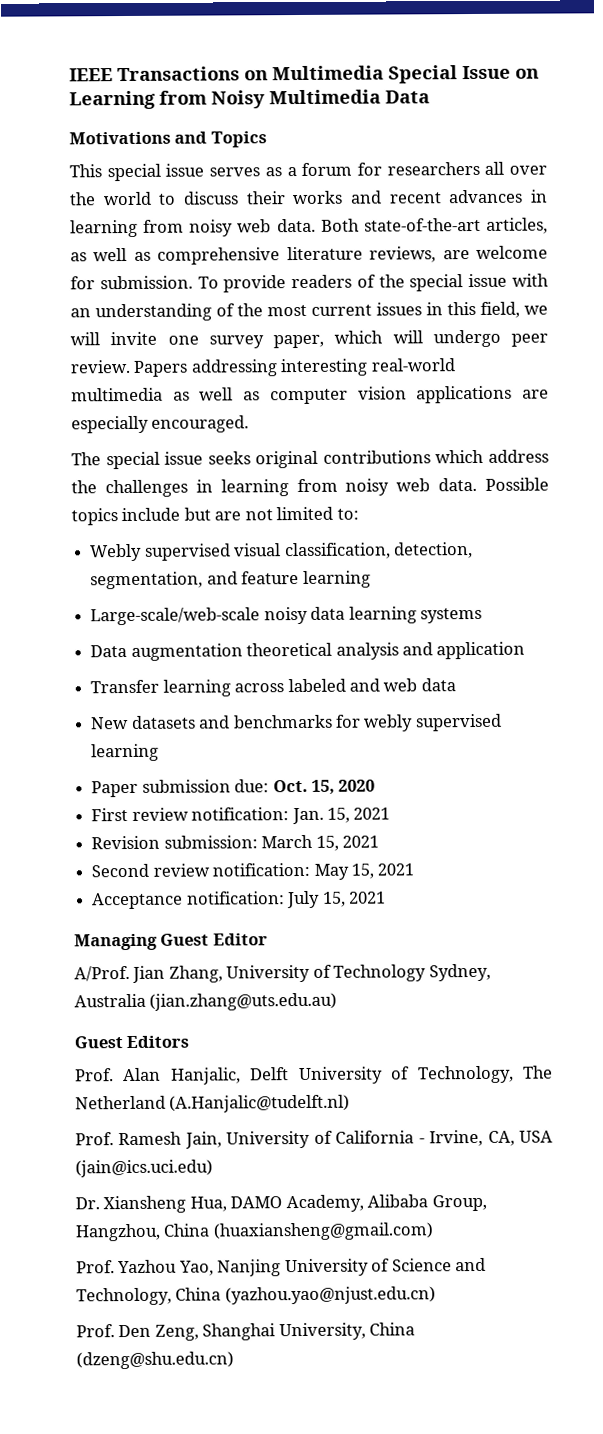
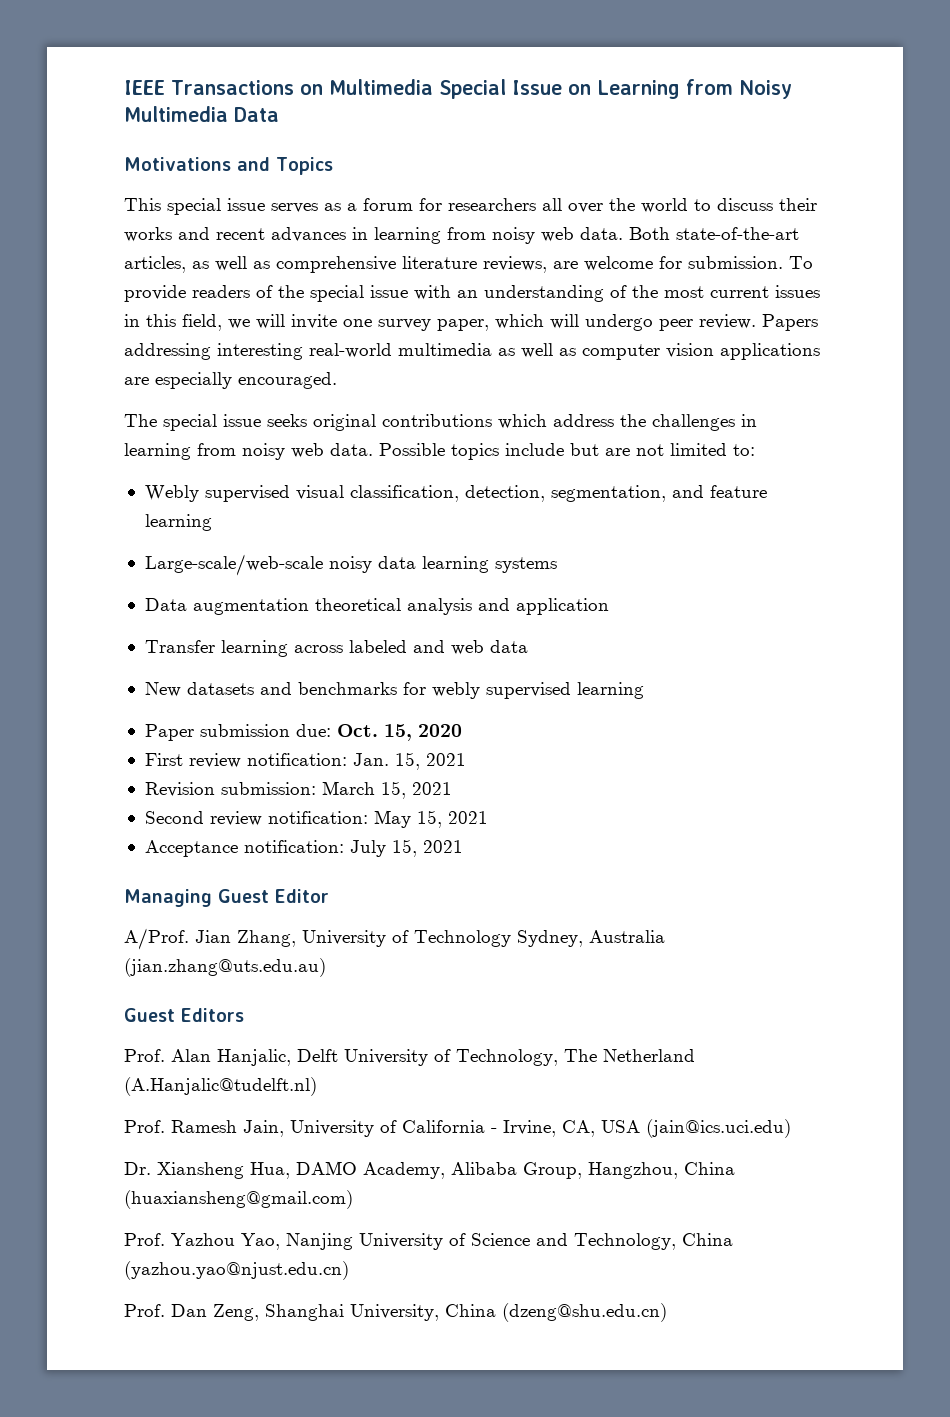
- Prof. Den Zeng, Shanghai University, China (dzeng@shu.edu.cn)
+ Prof. Dan Zeng, Shanghai University, China (dzeng@shu.edu.cn)

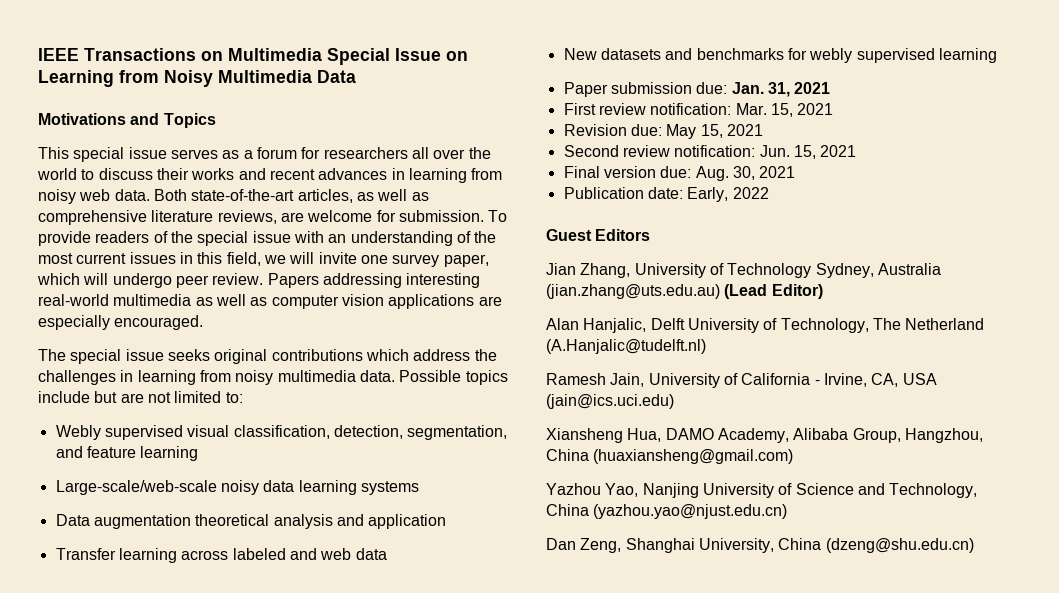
- The special issue seeks original contributions which address the challenges in learning from noisy web data.
+ The special issue seeks original contributions which address the challenges in learning from noisy multimedia data.
- Paper submission due: Oct. 15, 2020
+ Paper submission due: Jan. 31, 2021
- First review notification: Jan. 15, 2021
+ First review notification: Mar. 15, 2021
- Revision submission: March 15, 2021
+ Revision due: May 15, 2021
- Second review notification: May 15, 2021
- Acceptance notification: July 15, 2021
- Managing Guest Editor
- A/Prof. Jian Zhang, University of Technology Sydney, Australia (jian.zhang@uts.edu.au)
+ Second review notification: Jun. 15, 2021
+ Final version due: Aug. 30, 2021
+ Publication date: Early, 2022
  Guest Editors
- Prof. Alan Hanjalic, Delft University of Technology, The Netherland (A.Hanjalic@tudelft.nl)
+ Jian Zhang, University of Technology Sydney, Australia (jian.zhang@uts.edu.au) (Lead Editor)
+ Alan Hanjalic, Delft University of Technology, The Netherland (A.Hanjalic@tudelft.nl)
- Prof. Ramesh Jain, University of California - Irvine, CA, USA (jain@ics.uci.edu)
+ Ramesh Jain, University of California - Irvine, CA, USA (jain@ics.uci.edu)
- Dr. Xiansheng Hua, DAMO Academy, Alibaba Group, Hangzhou, China (huaxiansheng@gmail.com)
+ Xiansheng Hua, DAMO Academy, Alibaba Group, Hangzhou, China (huaxiansheng@gmail.com)
- Prof. Yazhou Yao, Nanjing University of Science and Technology, China (yazhou.yao@njust.edu.cn)
+ Yazhou Yao, Nanjing University of Science and Technology, China (yazhou.yao@njust.edu.cn)
- Prof. Dan Zeng, Shanghai University, China (dzeng@shu.edu.cn)
+ Dan Zeng, Shanghai University, China (dzeng@shu.edu.cn)

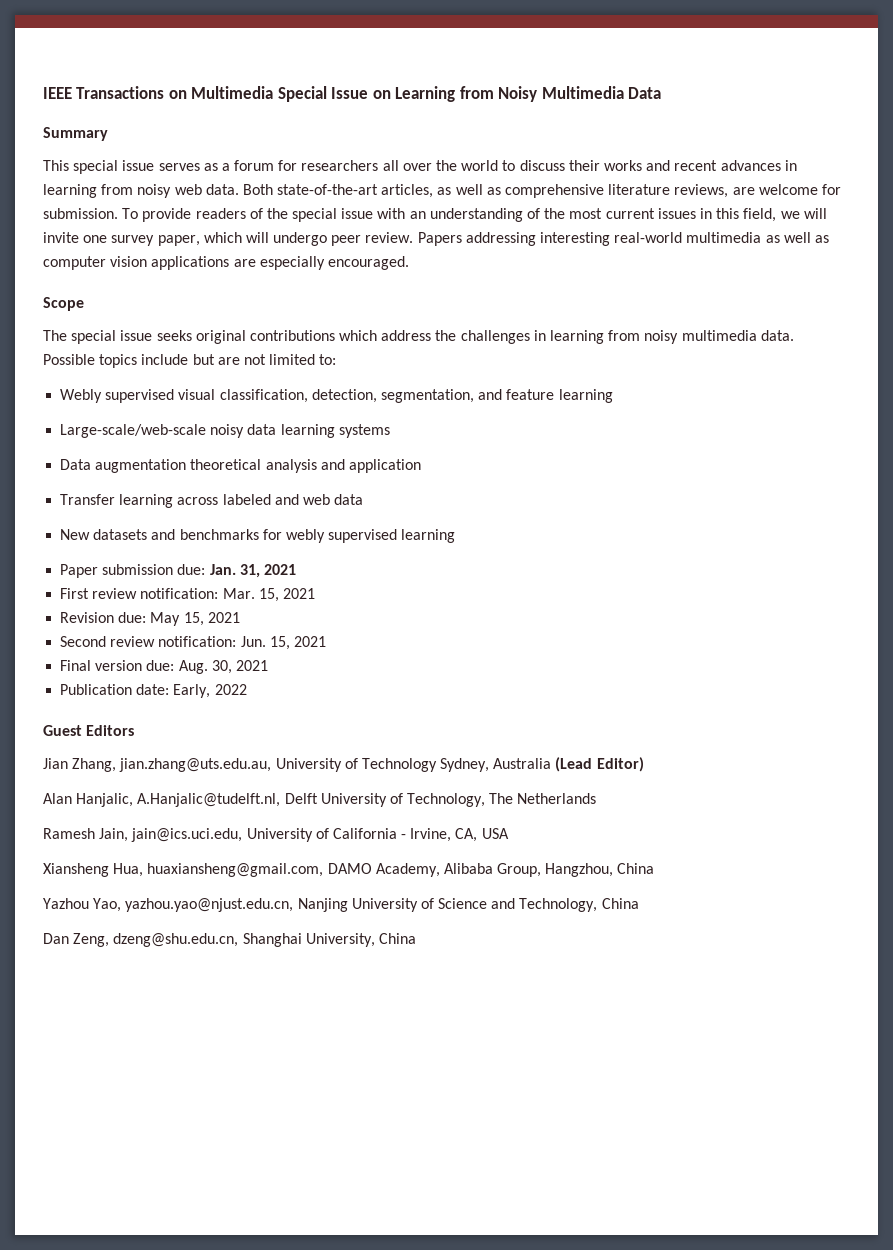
- Motivations and Topics
+ Summary
+ Scope
- Jian Zhang, University of Technology Sydney, Australia (jian.zhang@uts.edu.au) (Lead Editor)
+ Jian Zhang, jian.zhang@uts.edu.au, University of Technology Sydney, Australia (Lead Editor)
- Alan Hanjalic, Delft University of Technology, The Netherland (A.Hanjalic@tudelft.nl)
+ Alan Hanjalic, A.Hanjalic@tudelft.nl, Delft University of Technology, The Netherlands
- Ramesh Jain, University of California - Irvine, CA, USA (jain@ics.uci.edu)
+ Ramesh Jain, jain@ics.uci.edu, University of California - Irvine, CA, USA
- Xiansheng Hua, DAMO Academy, Alibaba Group, Hangzhou, China (huaxiansheng@gmail.com)
+ Xiansheng Hua, huaxiansheng@gmail.com, DAMO Academy, Alibaba Group, Hangzhou, China
- Yazhou Yao, Nanjing University of Science and Technology, China (yazhou.yao@njust.edu.cn)
+ Yazhou Yao, yazhou.yao@njust.edu.cn, Nanjing University of Science and Technology, China
- Dan Zeng, Shanghai University, China (dzeng@shu.edu.cn)
+ Dan Zeng, dzeng@shu.edu.cn, Shanghai University, China

